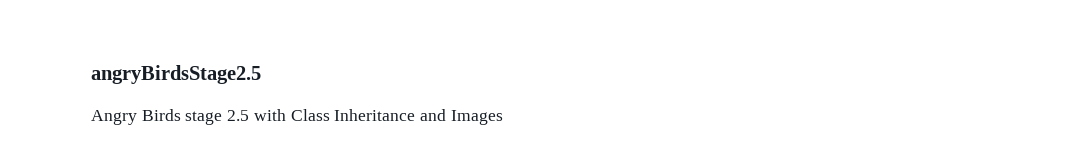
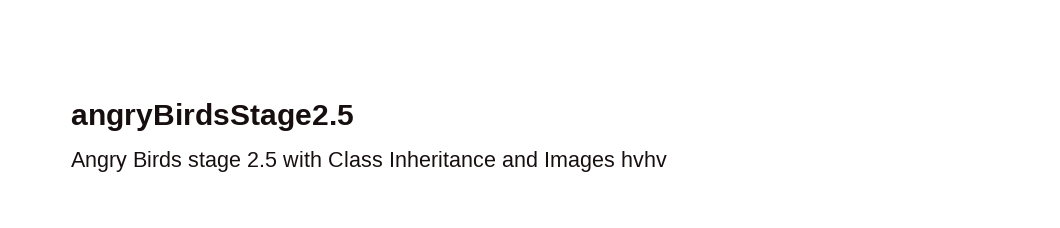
- Angry Birds stage 2.5 with Class Inheritance and Images
+ Angry Birds stage 2.5 with Class Inheritance and Images hvhv

